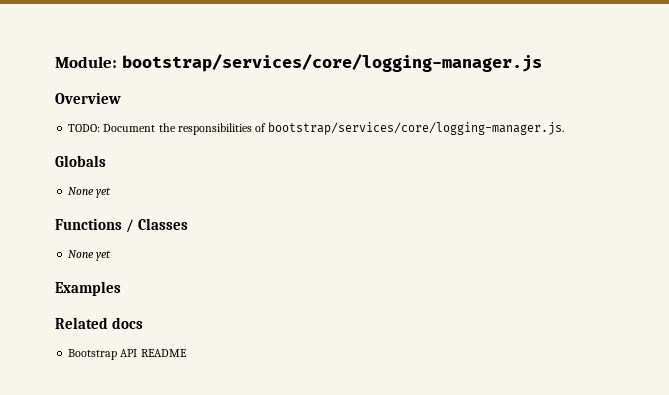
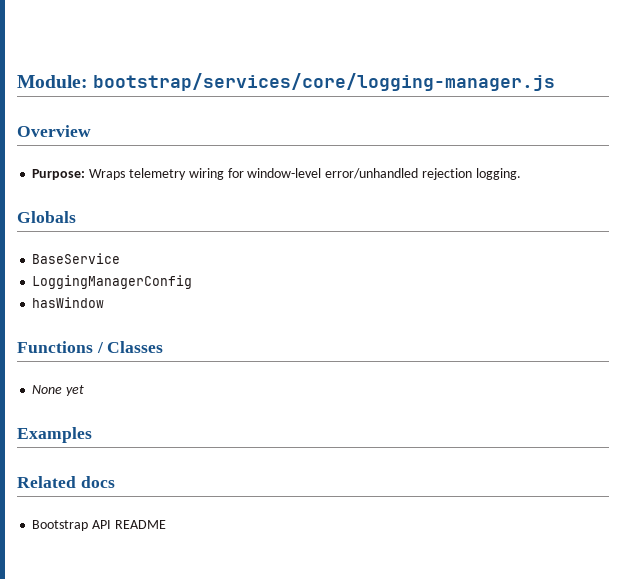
- TODO: Document the responsibilities of bootstrap/services/core/logging-manager.js.
+ Purpose: Wraps telemetry wiring for window-level error/unhandled rejection logging.
  Globals
- None yet
+ BaseService
+ LoggingManagerConfig
+ hasWindow

